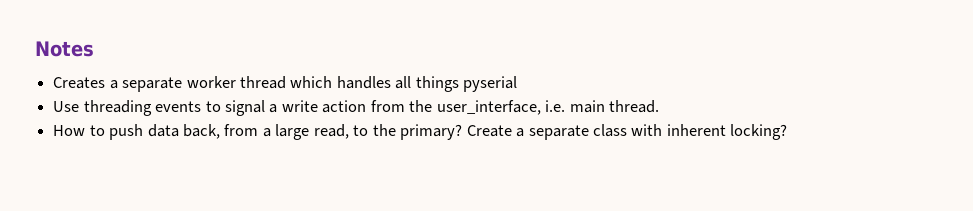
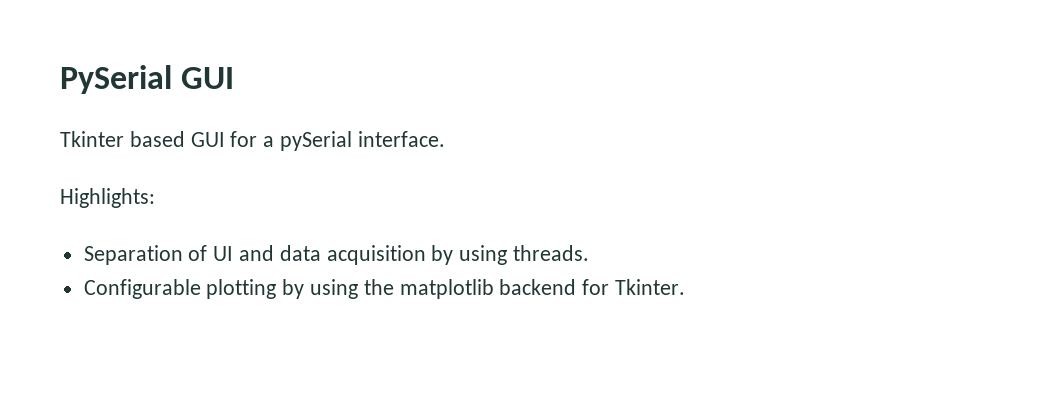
- Notes
- Creates a separate worker thread which handles all things pyserial
- Use threading events to signal a write action from the user_interface, i.e. main thread.
- How to push data back, from a large read, to the primary? Create a separate class with inherent locking?
+ PySerial GUI
+ Tkinter based GUI for a pySerial interface.
+ Highlights:
+ Separation of UI and data acquisition by using threads.
+ Configurable plotting by using the matplotlib backend for Tkinter.

